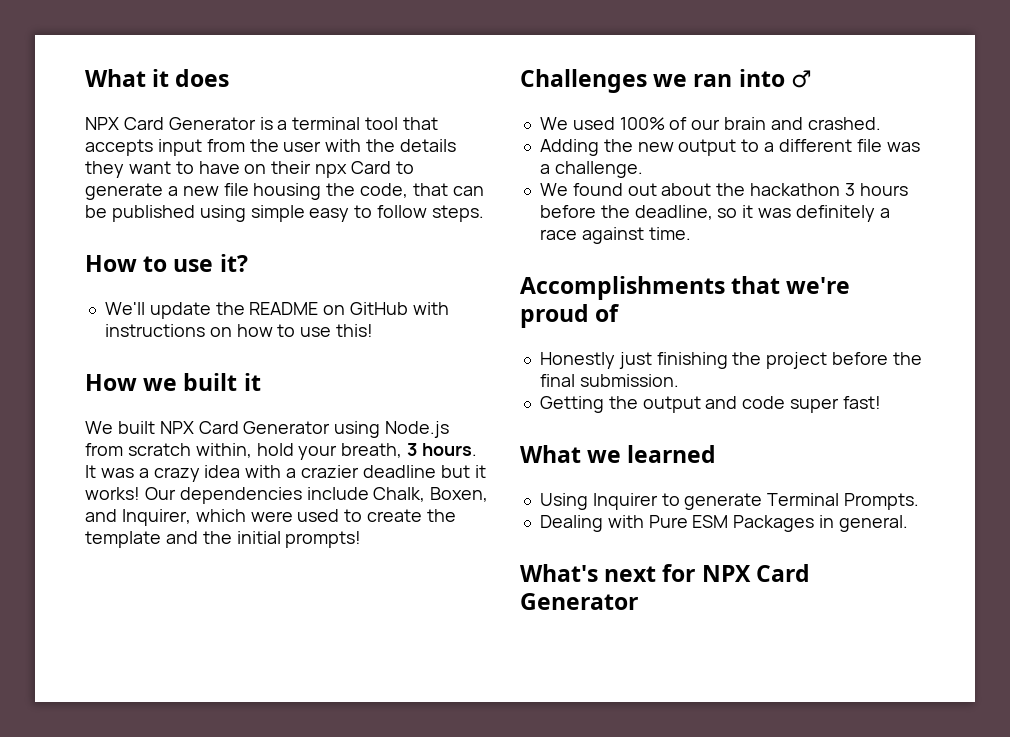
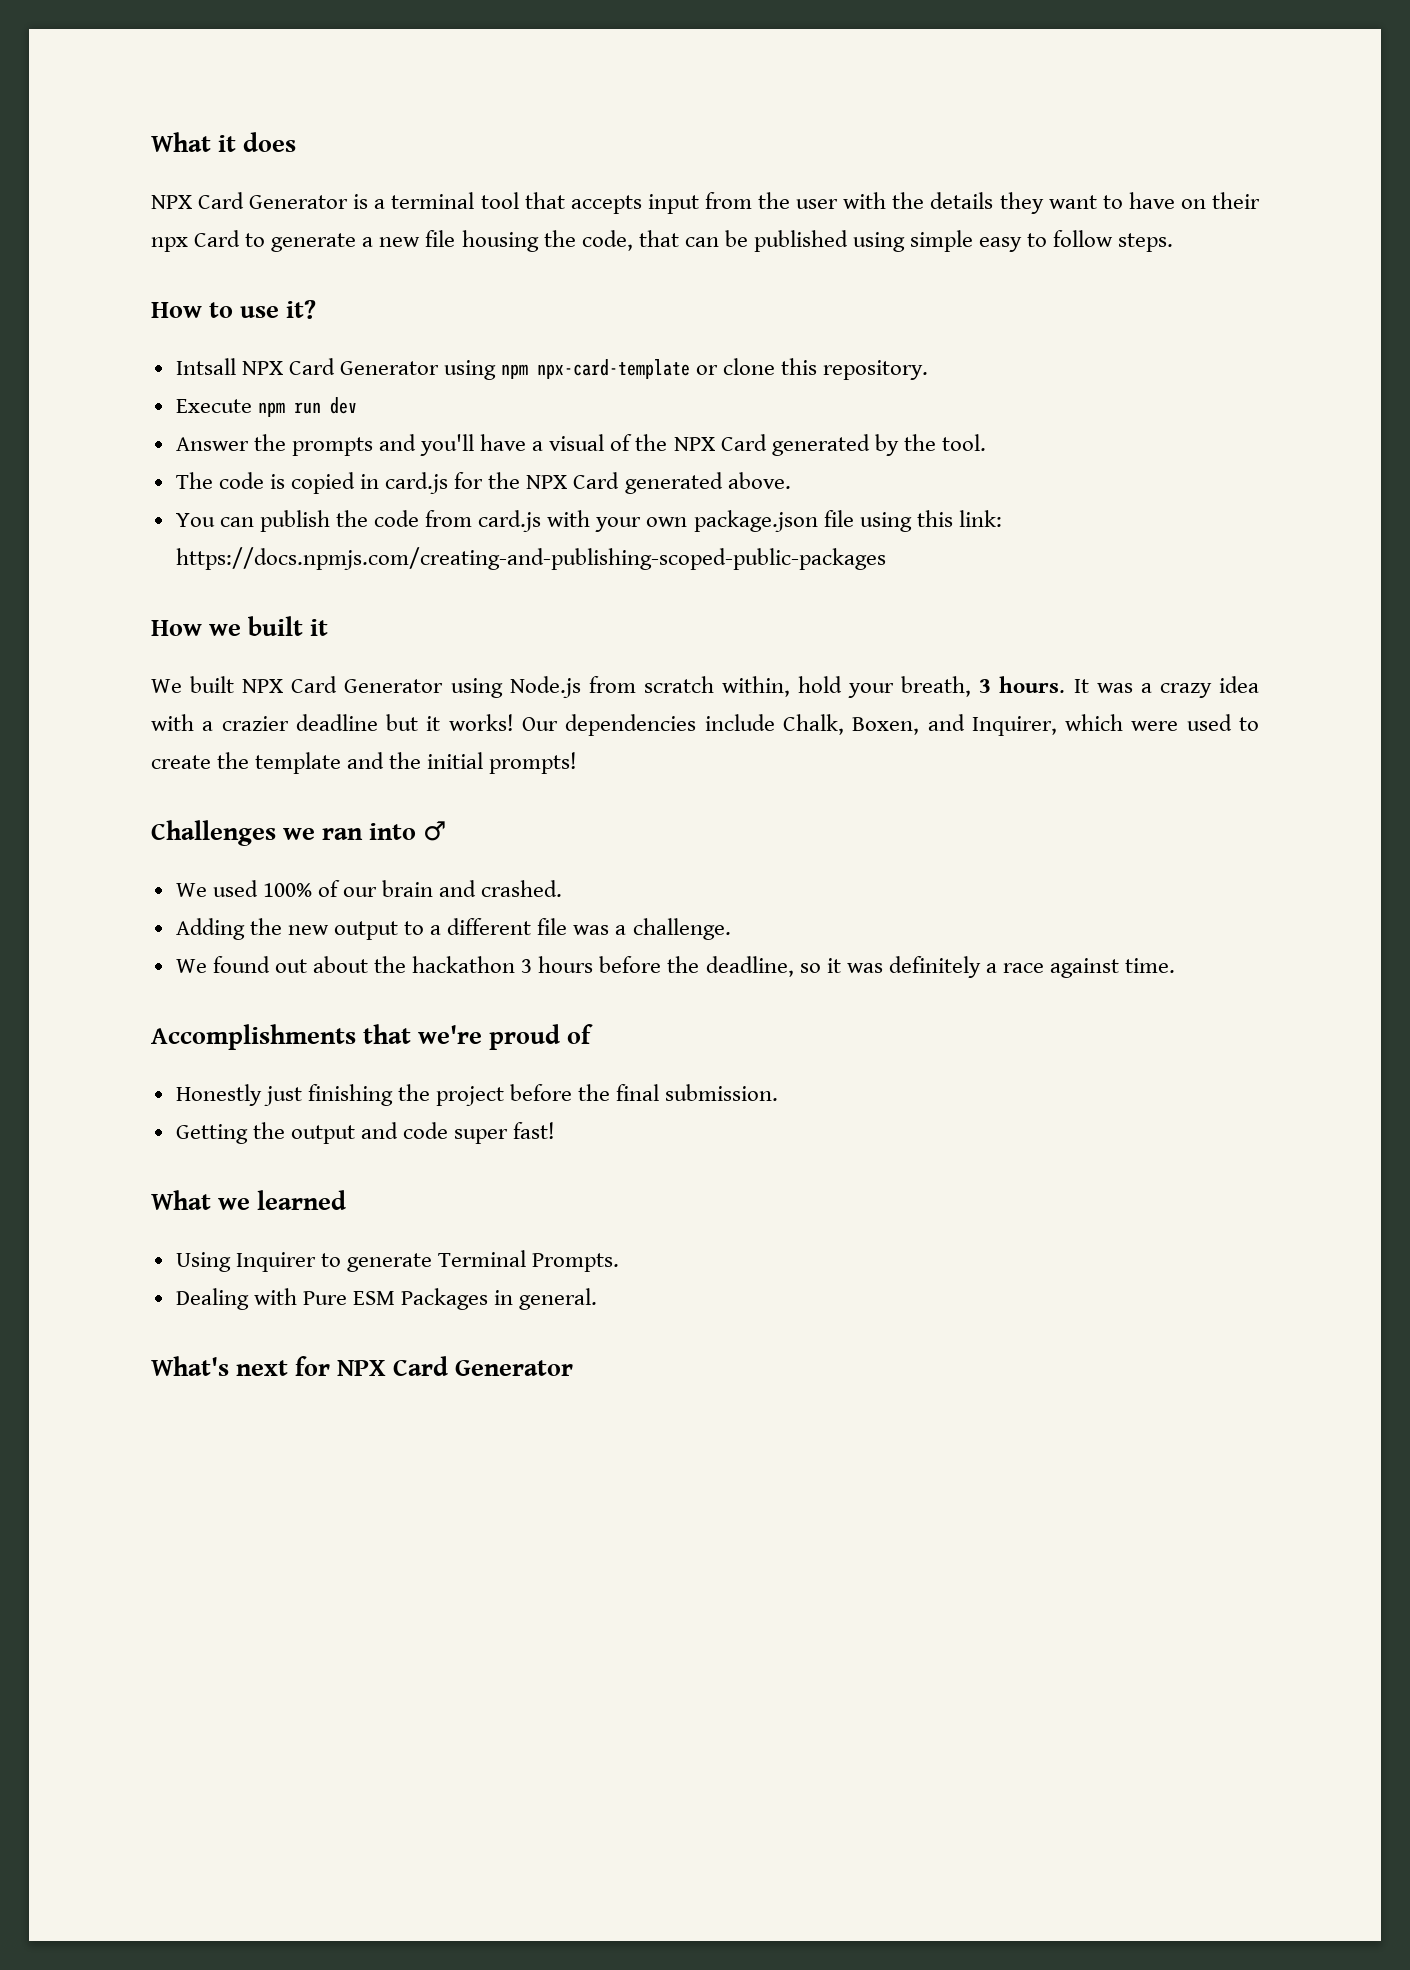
- We'll update the README on GitHub with instructions on how to use this!
+ Intsall NPX Card Generator using npm npx-card-template or clone this repository.
+ Execute npm run dev
+ Answer the prompts and you'll have a visual of the NPX Card generated by the tool.
+ The code is copied in card.js for the NPX Card generated above.
+ You can publish the code from card.js with your own package.json file using this link: https://docs.npmjs.com/creating-and-publishing-scoped-public-packages

